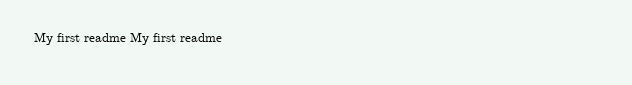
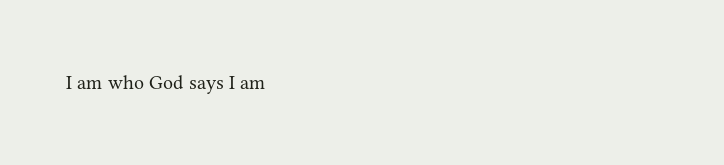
- My first readme My first readme
+ I am who God says I am

